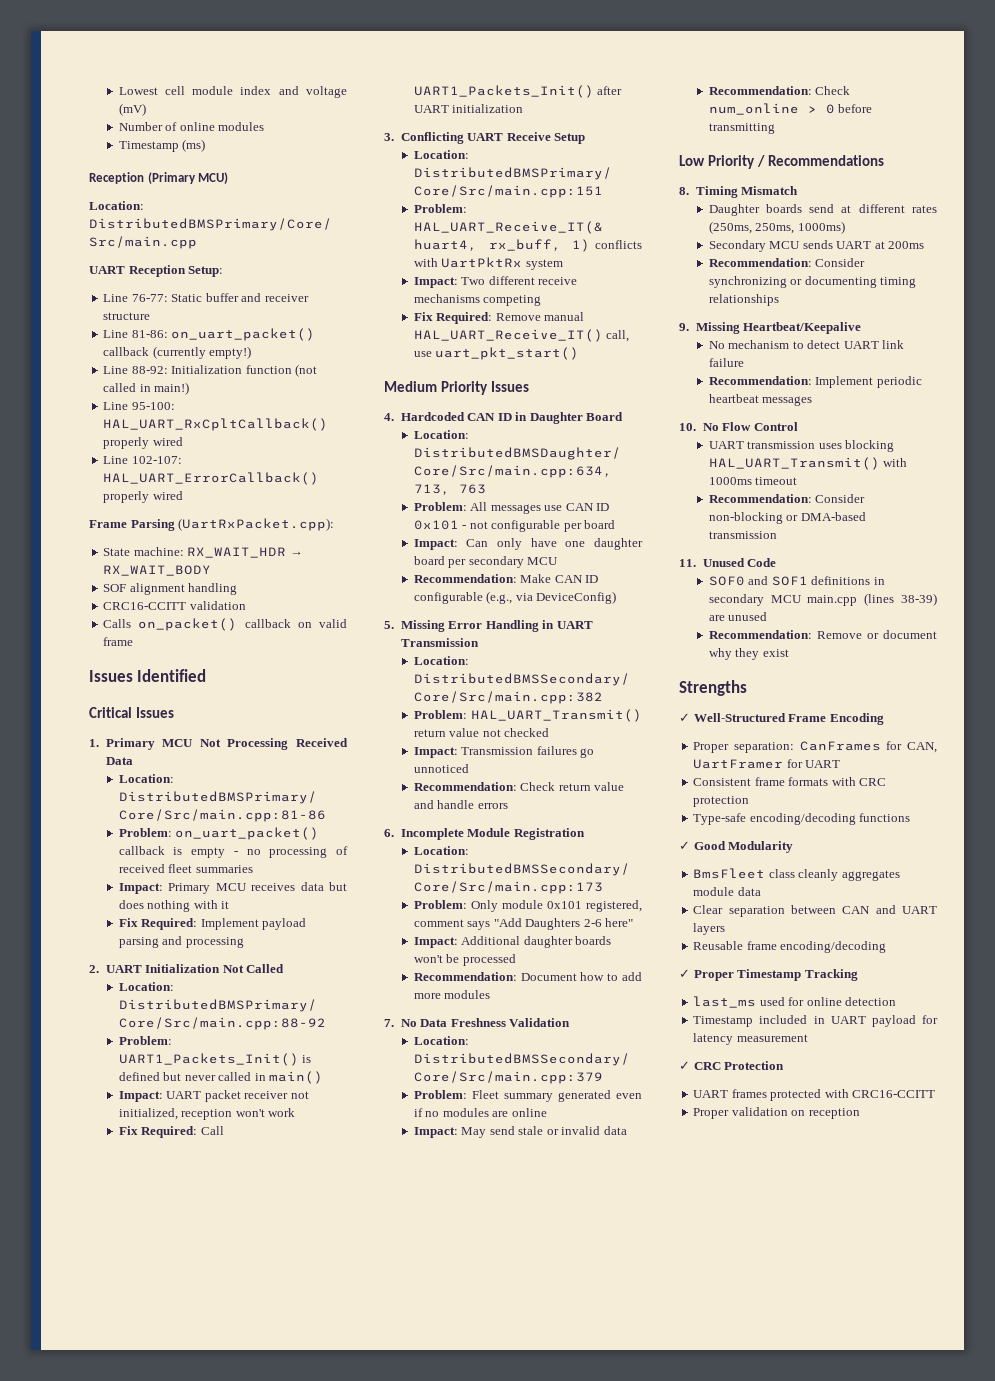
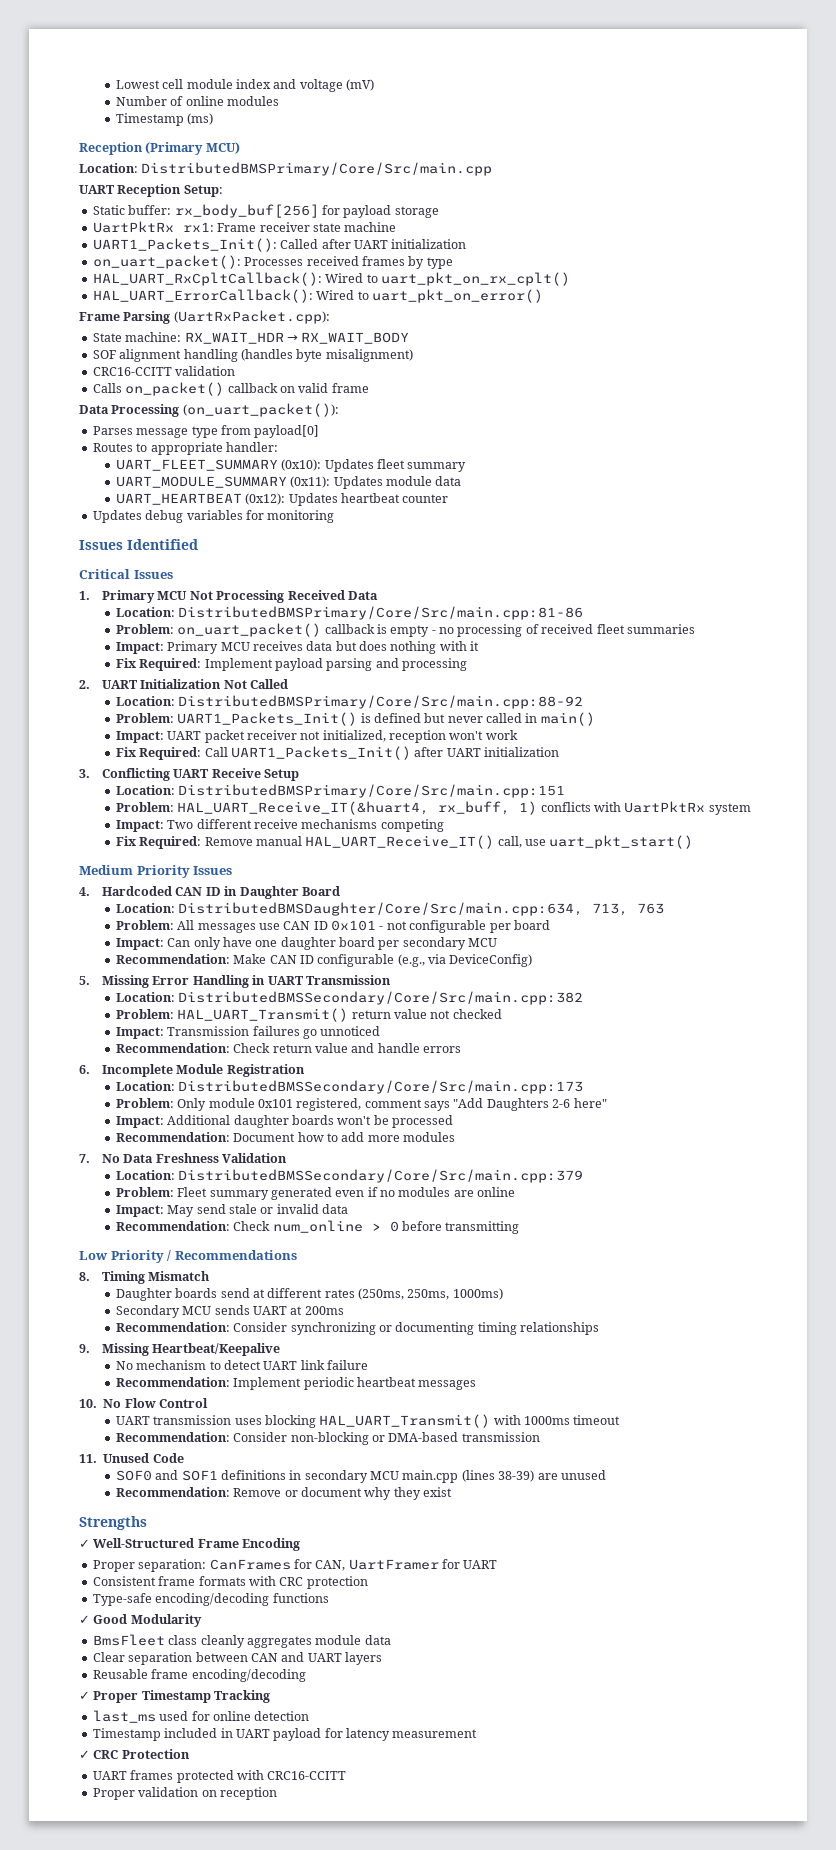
- Line 76-77: Static buffer and receiver structure
- Line 81-86: on_uart_packet() callback (currently empty!)
- Line 88-92: Initialization function (not called in main!)
- Line 95-100: HAL_UART_RxCpltCallback() properly wired
- Line 102-107: HAL_UART_ErrorCallback() properly wired
+ Static buffer: rx_body_buf[256] for payload storage
+ UartPktRx rx1: Frame receiver state machine
+ UART1_Packets_Init(): Called after UART initialization
+ on_uart_packet(): Processes received frames by type
+ HAL_UART_RxCpltCallback(): Wired to uart_pkt_on_rx_cplt()
+ HAL_UART_ErrorCallback(): Wired to uart_pkt_on_error()
- SOF alignment handling
+ SOF alignment handling (handles byte misalignment)
+ Data Processing (on_uart_packet()):
+ Parses message type from payload[0]
+ Routes to appropriate handler:
+ UART_FLEET_SUMMARY (0x10): Updates fleet summary
+ UART_MODULE_SUMMARY (0x11): Updates module data
+ UART_HEARTBEAT (0x12): Updates heartbeat counter
+ Updates debug variables for monitoring

